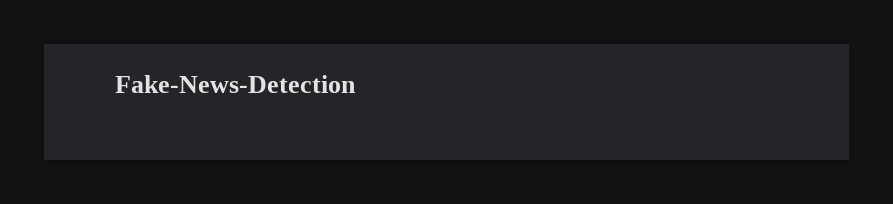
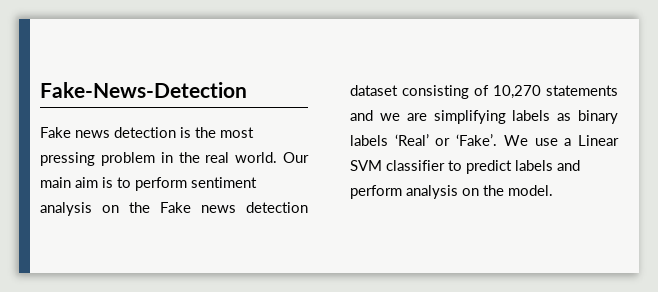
+ Fake news detection is the most pressing problem in the real world. Our main aim is to perform sentiment analysis on the Fake news detection dataset consisting of 10,270 statements and we are simplifying labels as binary labels ‘Real’ or ‘Fake’. We use a Linear SVM classifier to predict labels and perform analysis on the model.

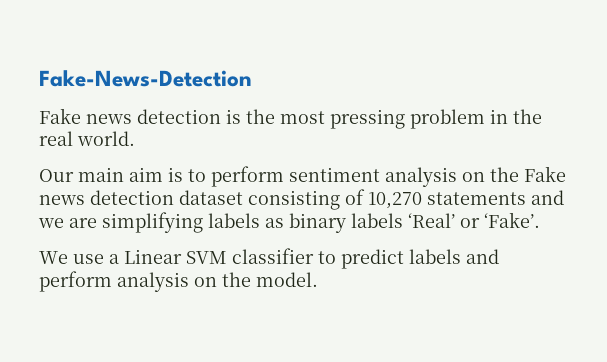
- Fake news detection is the most pressing problem in the real world. Our main aim is to perform sentiment analysis on the Fake news detection dataset consisting of 10,270 statements and we are simplifying labels as binary labels ‘Real’ or ‘Fake’. We use a Linear SVM classifier to predict labels and perform analysis on the model.
+ Fake news detection is the most pressing problem in the real world.
+ Our main aim is to perform sentiment analysis on the Fake news detection dataset consisting of 10,270 statements and we are simplifying labels as binary labels ‘Real’ or ‘Fake’.
+ We use a Linear SVM classifier to predict labels and perform analysis on the model.

